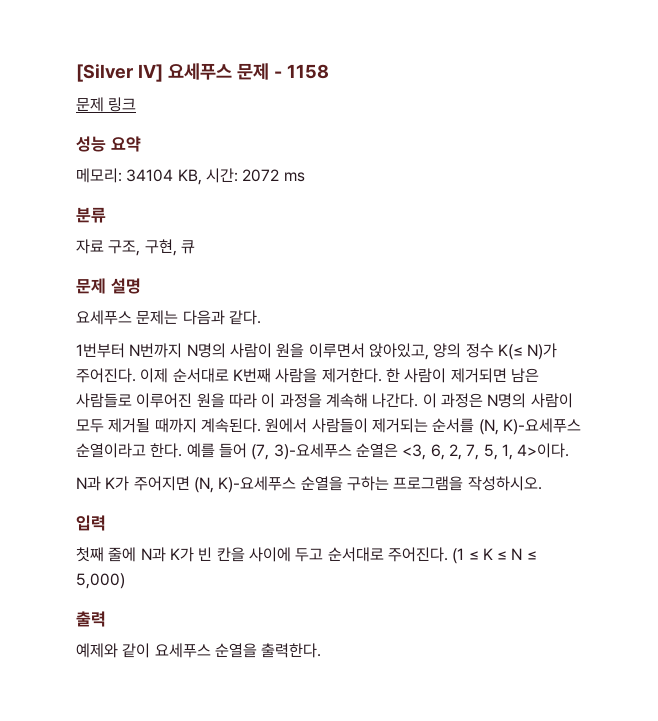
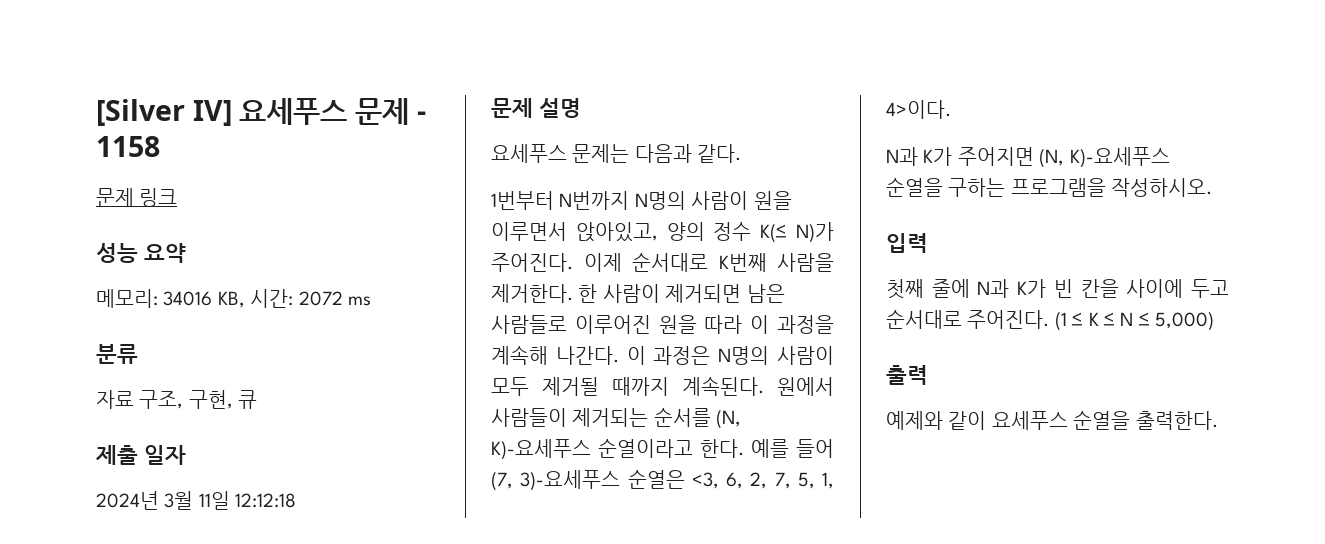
- 메모리: 34104 KB, 시간: 2072 ms
+ 메모리: 34016 KB, 시간: 2072 ms
+ 제출 일자
+ 2024년 3월 11일 12:12:18

